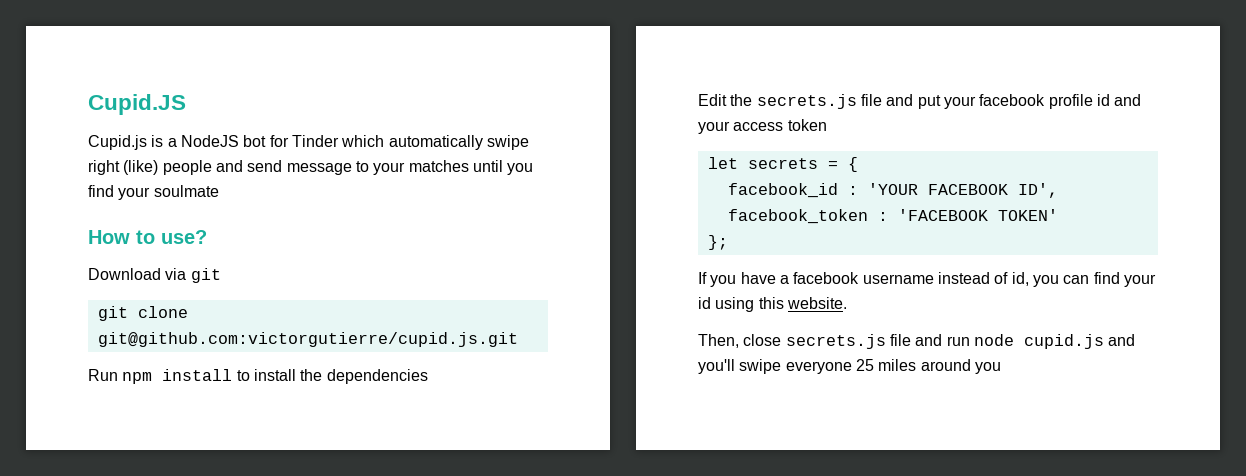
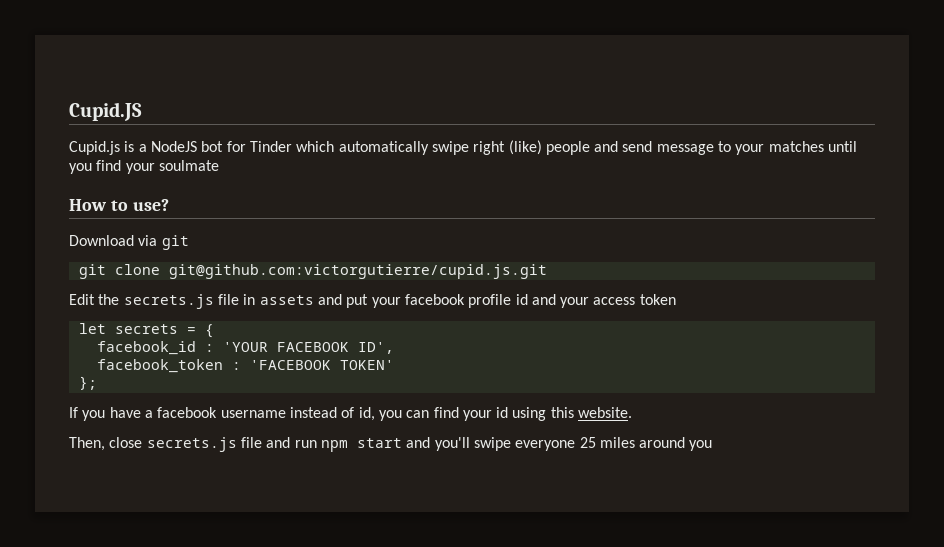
- Run npm install to install the dependencies
- Edit the secrets.js file and put your facebook profile id and your access token
+ Edit the secrets.js file in assets and put your facebook profile id and your access token
- Then, close secrets.js file and run node cupid.js and you'll swipe everyone 25 miles around you
+ Then, close secrets.js file and run npm start and you'll swipe everyone 25 miles around you

